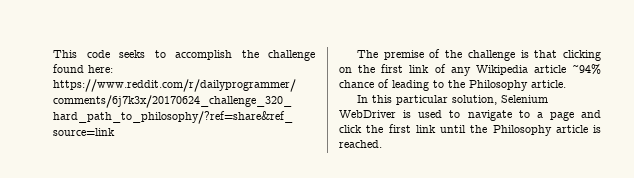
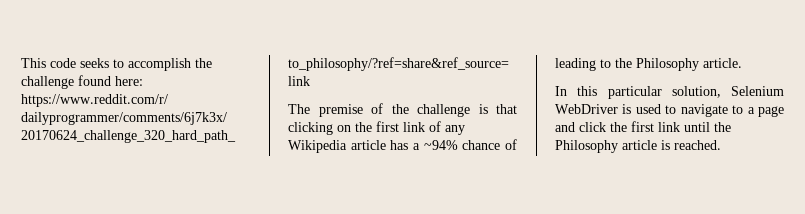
- The premise of the challenge is that clicking on the first link of any Wikipedia article ~94% chance of leading to the Philosophy article.
+ The premise of the challenge is that clicking on the first link of any Wikipedia article has a ~94% chance of leading to the Philosophy article.

